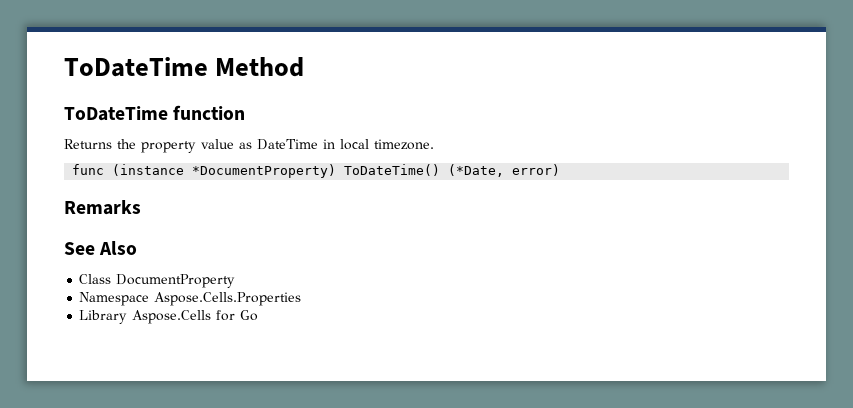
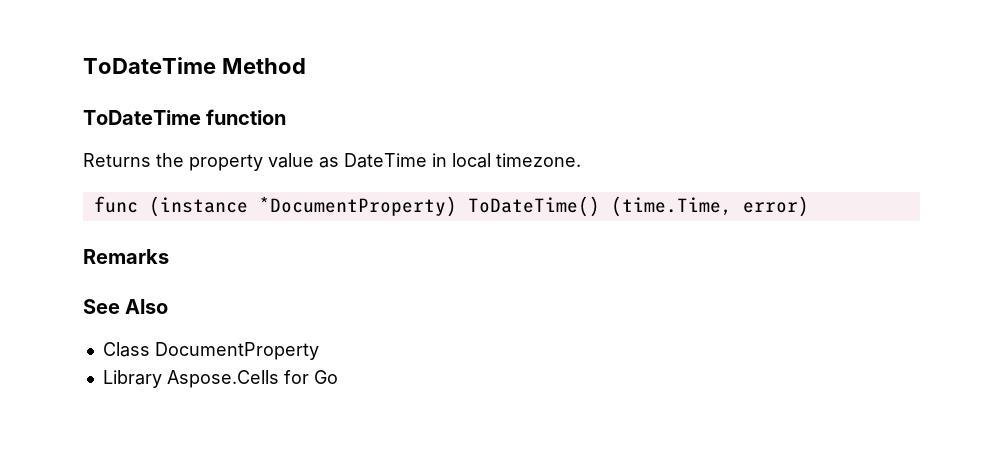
- func (instance *DocumentProperty) ToDateTime() (*Date, error)
+ func (instance *DocumentProperty) ToDateTime() (time.Time, error)
- Namespace Aspose.Cells.Properties

